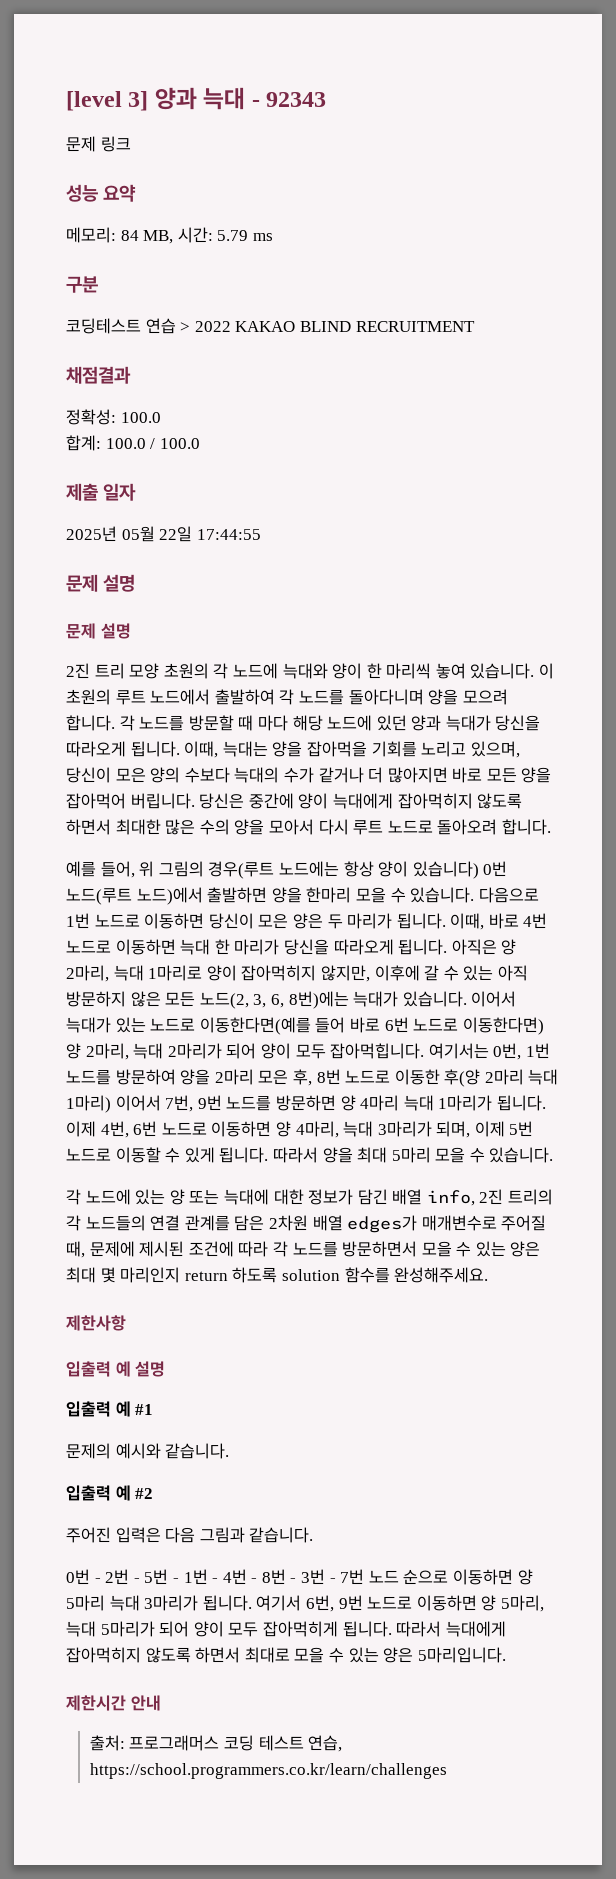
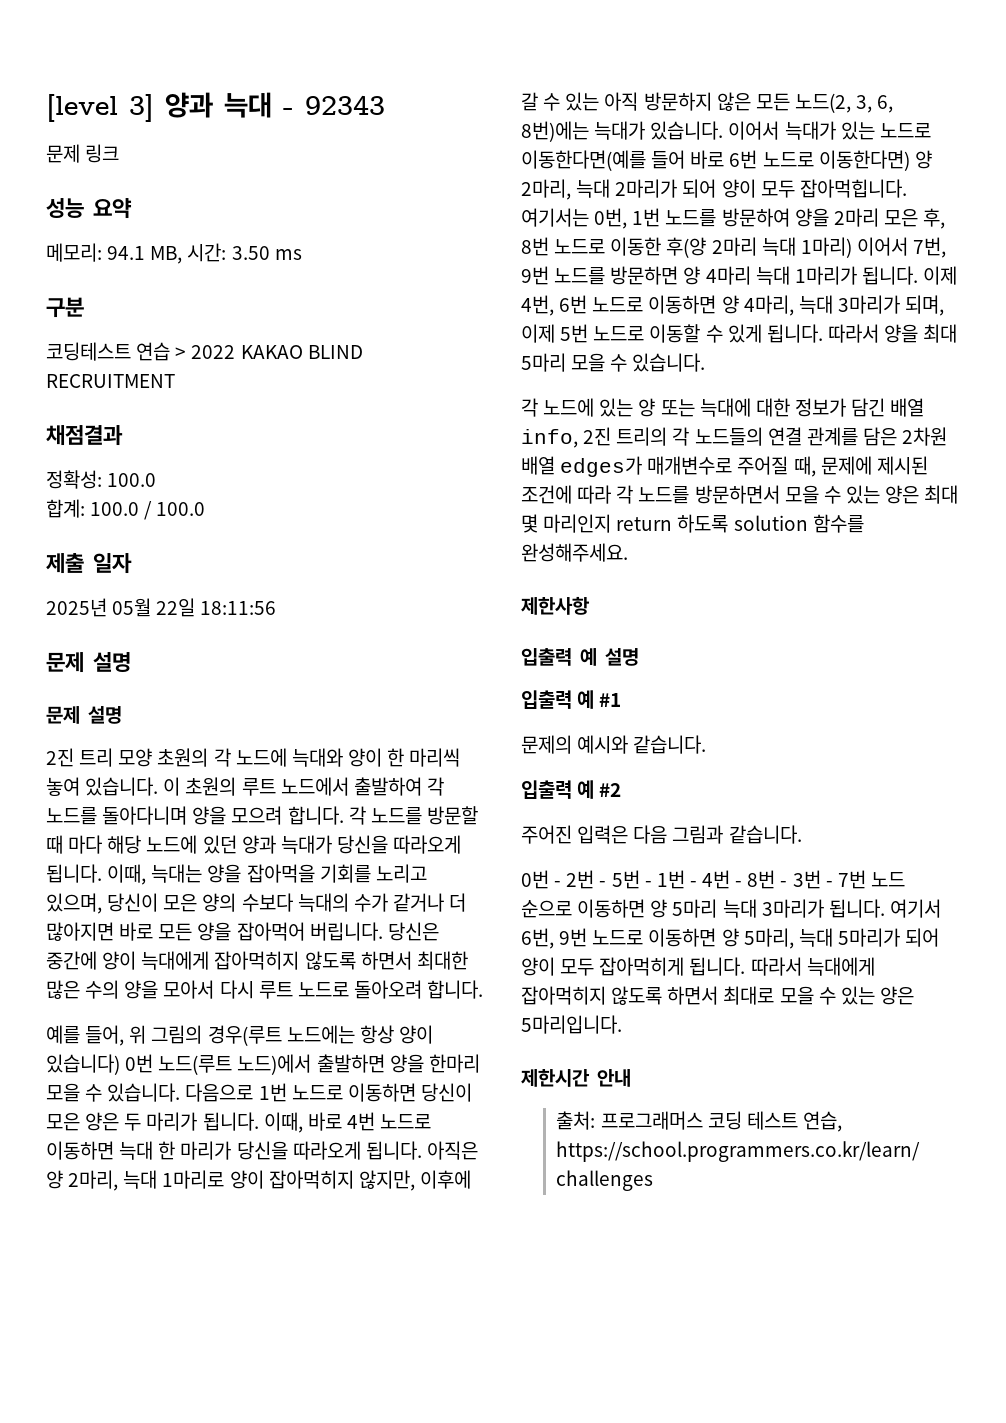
- 메모리: 84 MB, 시간: 5.79 ms
+ 메모리: 94.1 MB, 시간: 3.50 ms
- 2025년 05월 22일 17:44:55
+ 2025년 05월 22일 18:11:56

